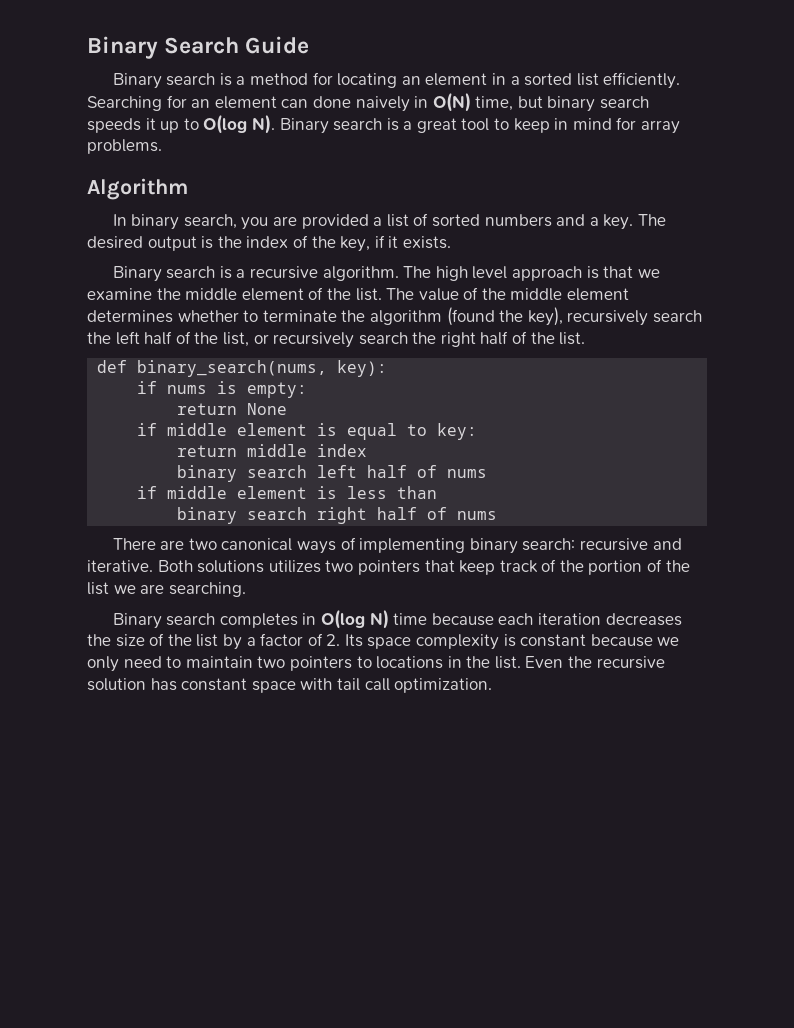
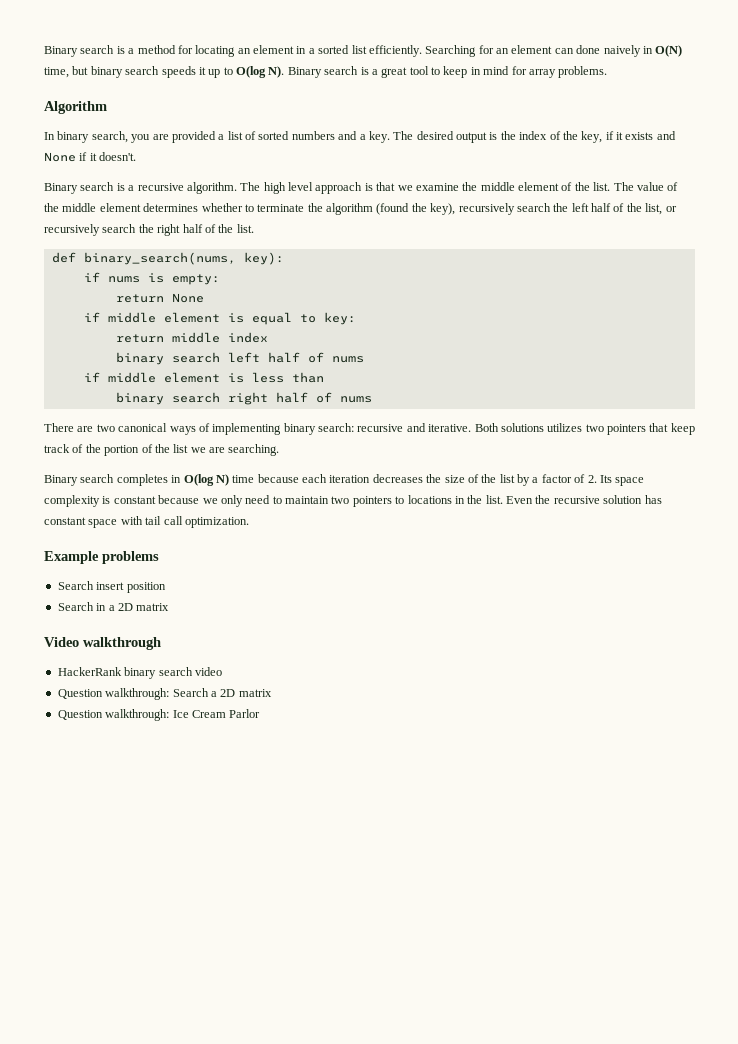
- Binary Search Guide
- The desired output is the index of the key, if it exists.
+ The desired output is the index of the key, if it exists and None if it doesn't.
+ Example problems
+ Search insert position
+ Search in a 2D matrix
+ Video walkthrough
+ HackerRank binary search video
+ Question walkthrough: Search a 2D matrix
+ Question walkthrough: Ice Cream Parlor

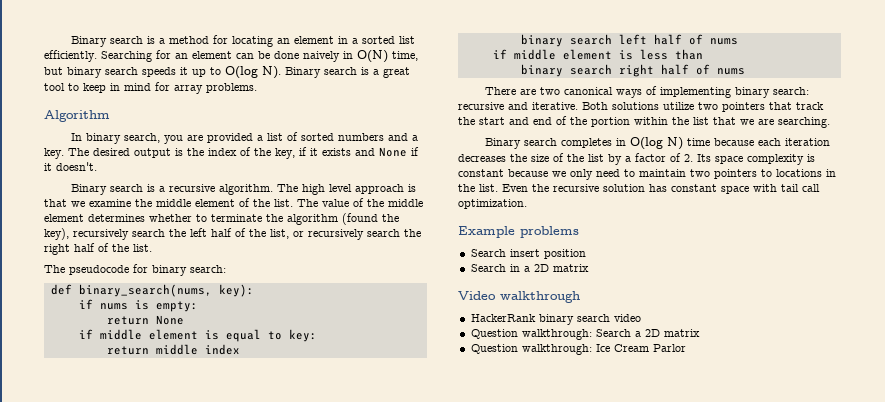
- Searching for an element can done naively in O(N) time, but binary search speeds it up to O(log N). Binary search is a great tool to keep in mind for array problems.
+ Searching for an element can be done naively in O(N) time, but binary search speeds it up to O(log N). Binary search is a great tool to keep in mind for array problems.
+ The pseudocode for binary search:
- Both solutions utilizes two pointers that keep track of the portion of the list we are searching.
+ Both solutions utilize two pointers that track the start and end of the portion within the list that we are searching.

